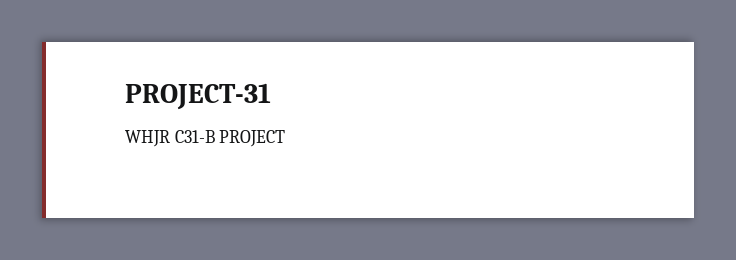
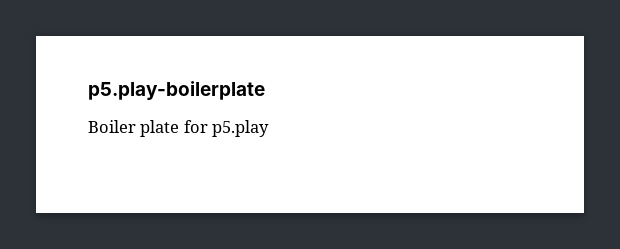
- PROJECT-31
- WHJR C31-B PROJECT
+ p5.play-boilerplate
+ Boiler plate for p5.play

